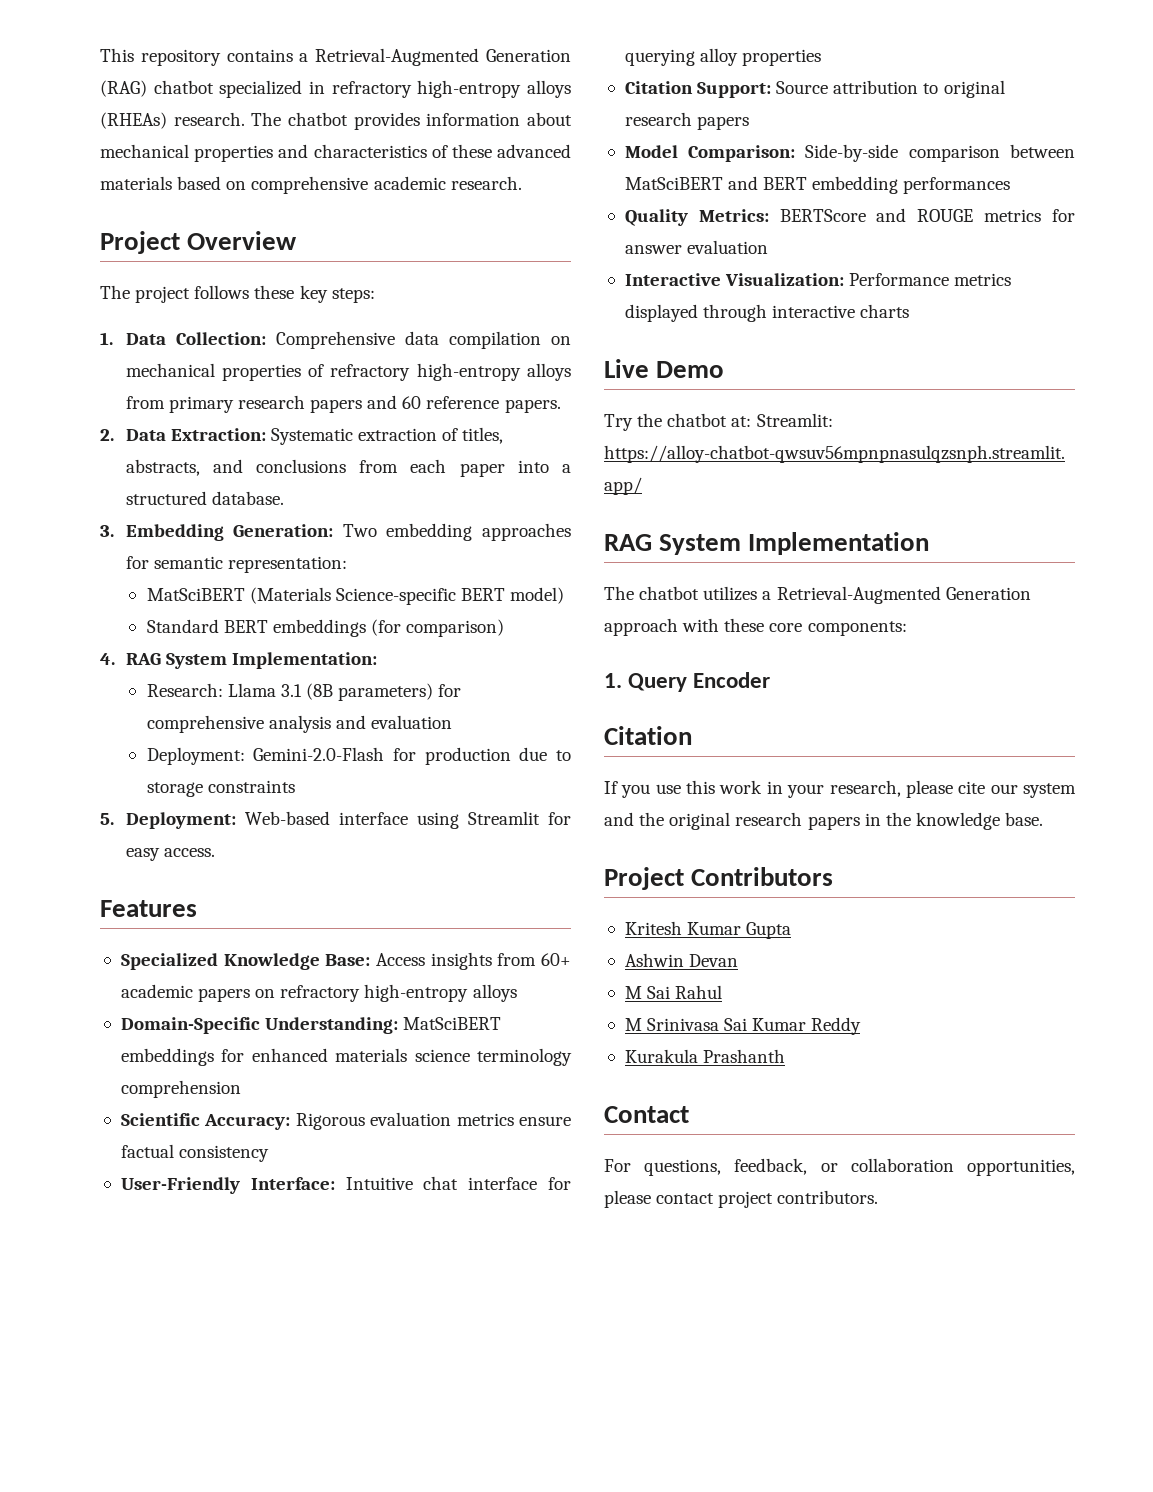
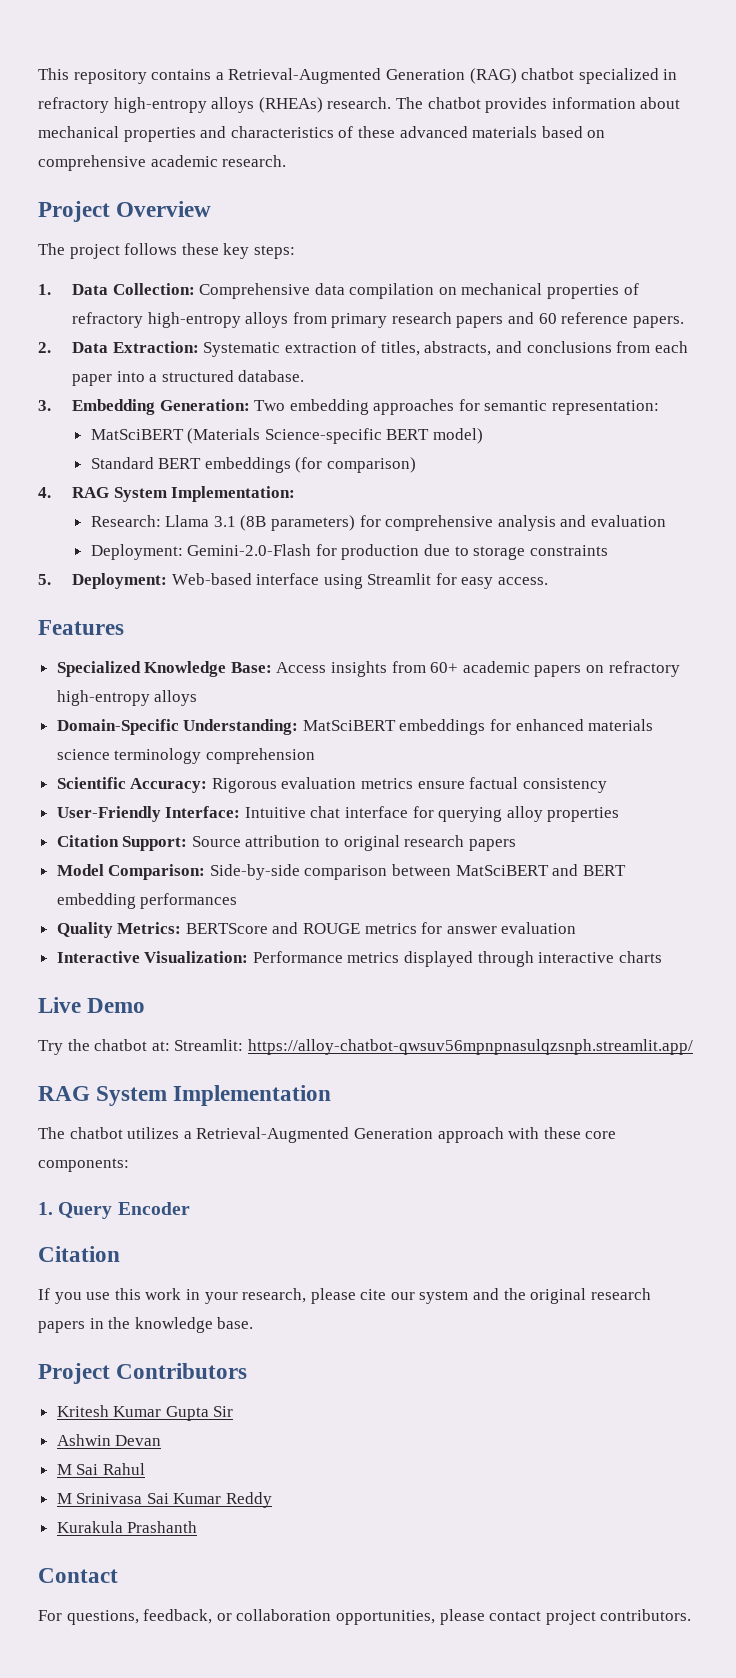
- Kritesh Kumar Gupta
+ Kritesh Kumar Gupta Sir

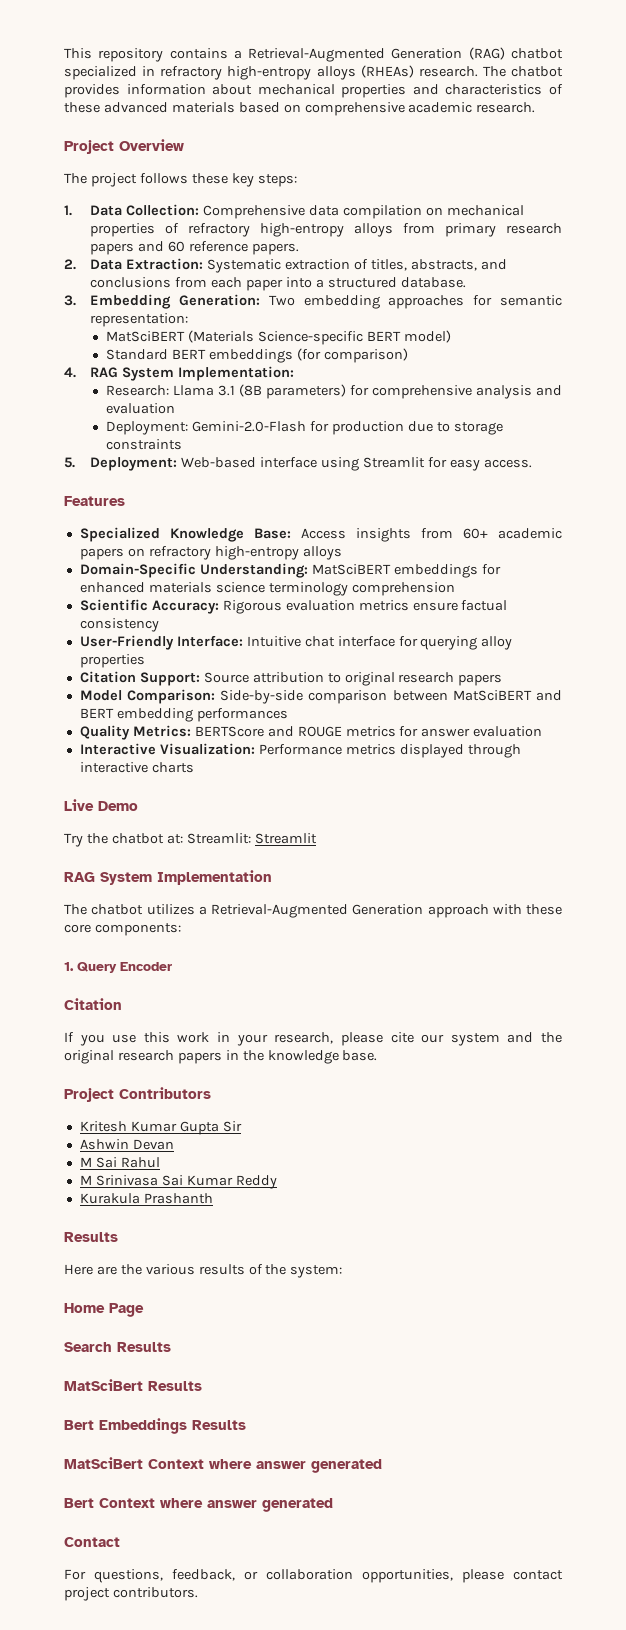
- Try the chatbot at: Streamlit: https://alloy-chatbot-qwsuv56mpnpnasulqzsnph.streamlit.app/
+ Try the chatbot at: Streamlit: Streamlit
  Kurakula Prashanth
+ Results
+ Here are the various results of the system:
+ Home Page
+ Search Results
+ MatSciBert Results
+ Bert Embeddings Results
+ MatSciBert Context where answer generated
+ Bert Context where answer generated

